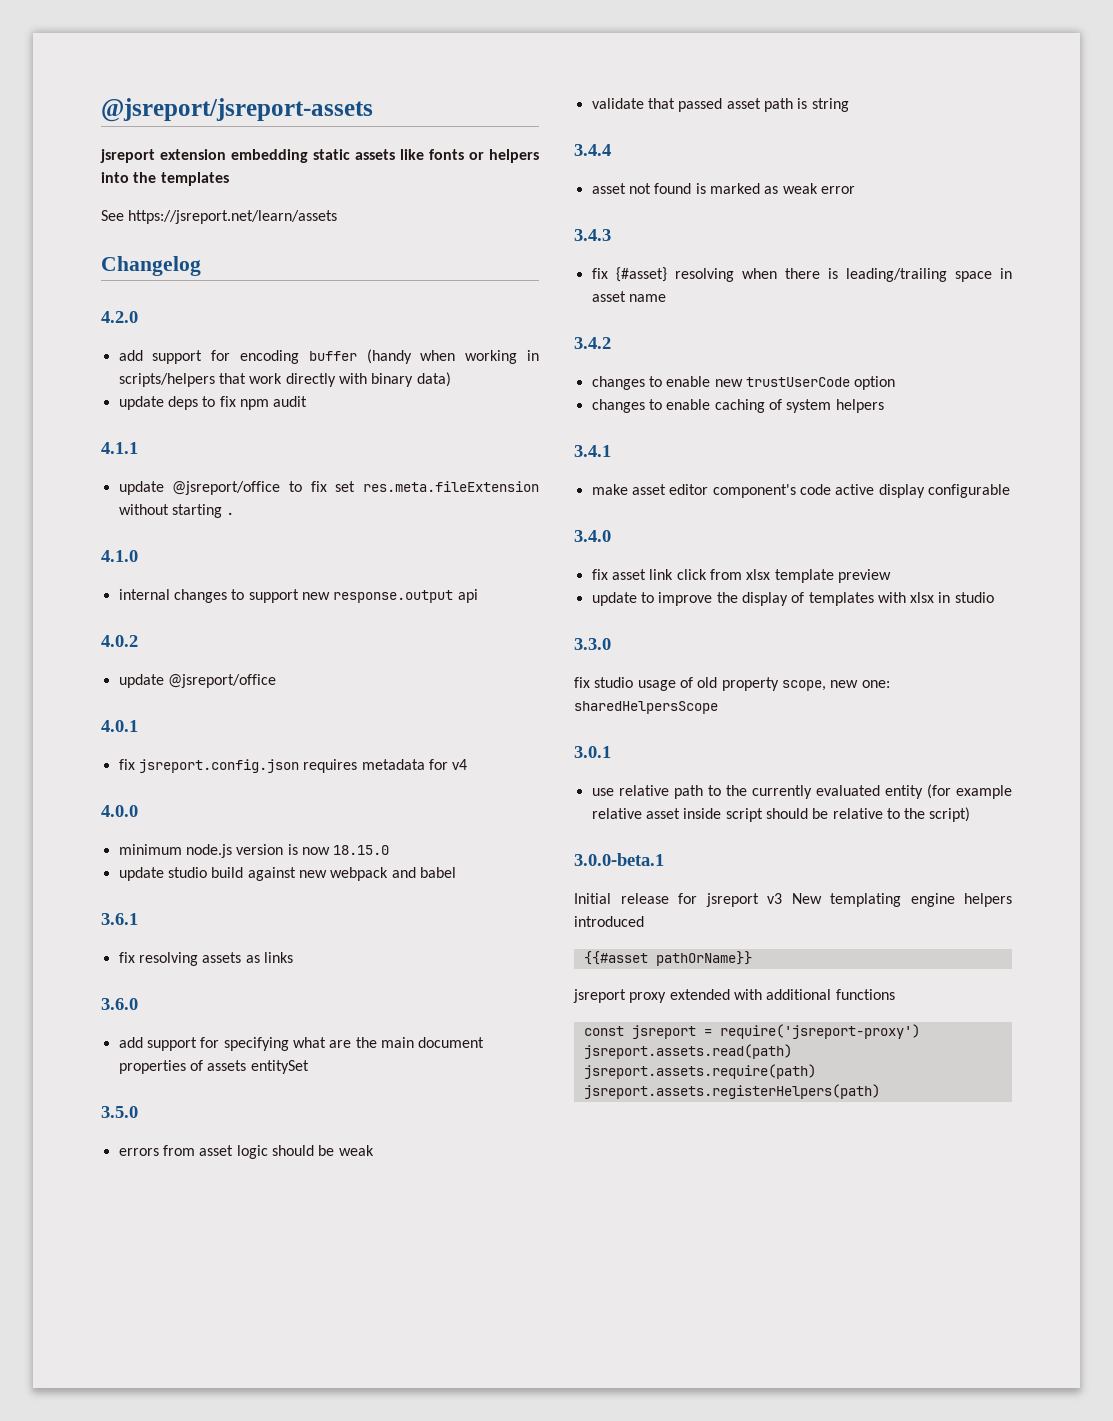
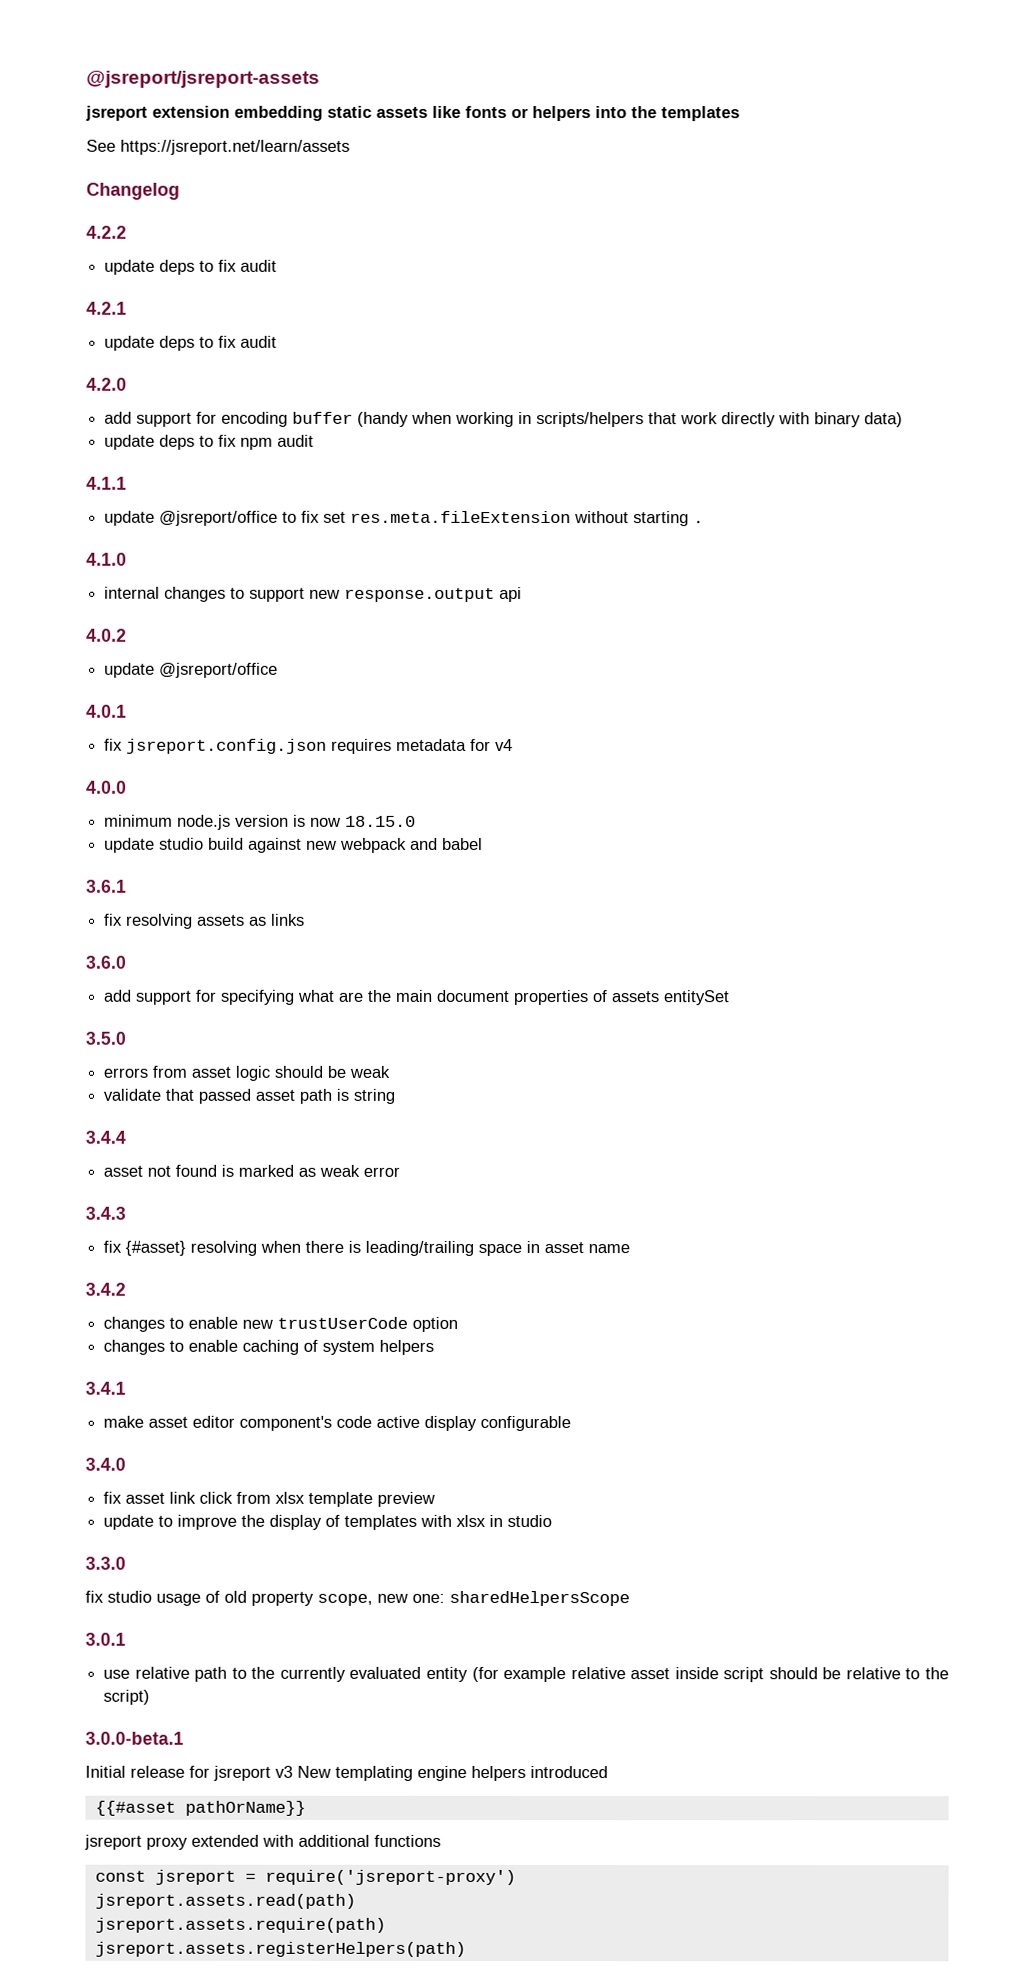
+ 4.2.2
+ update deps to fix audit
+ 4.2.1
+ update deps to fix audit

